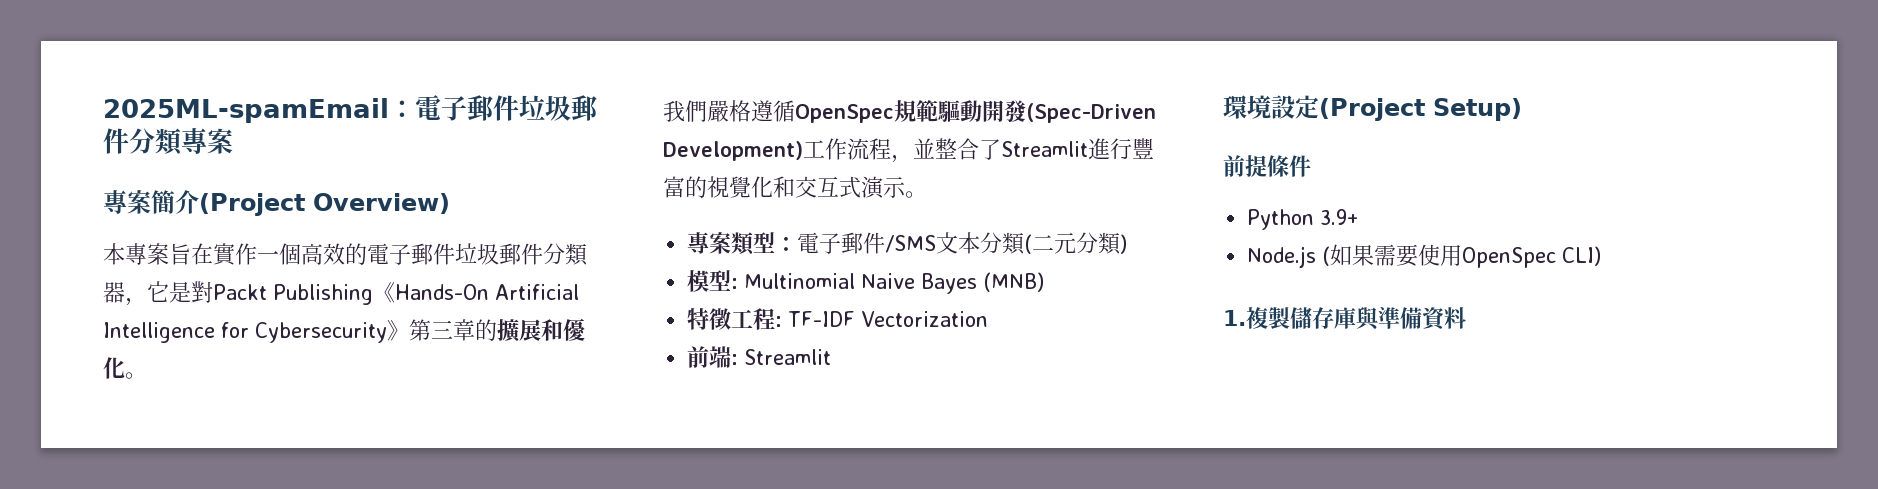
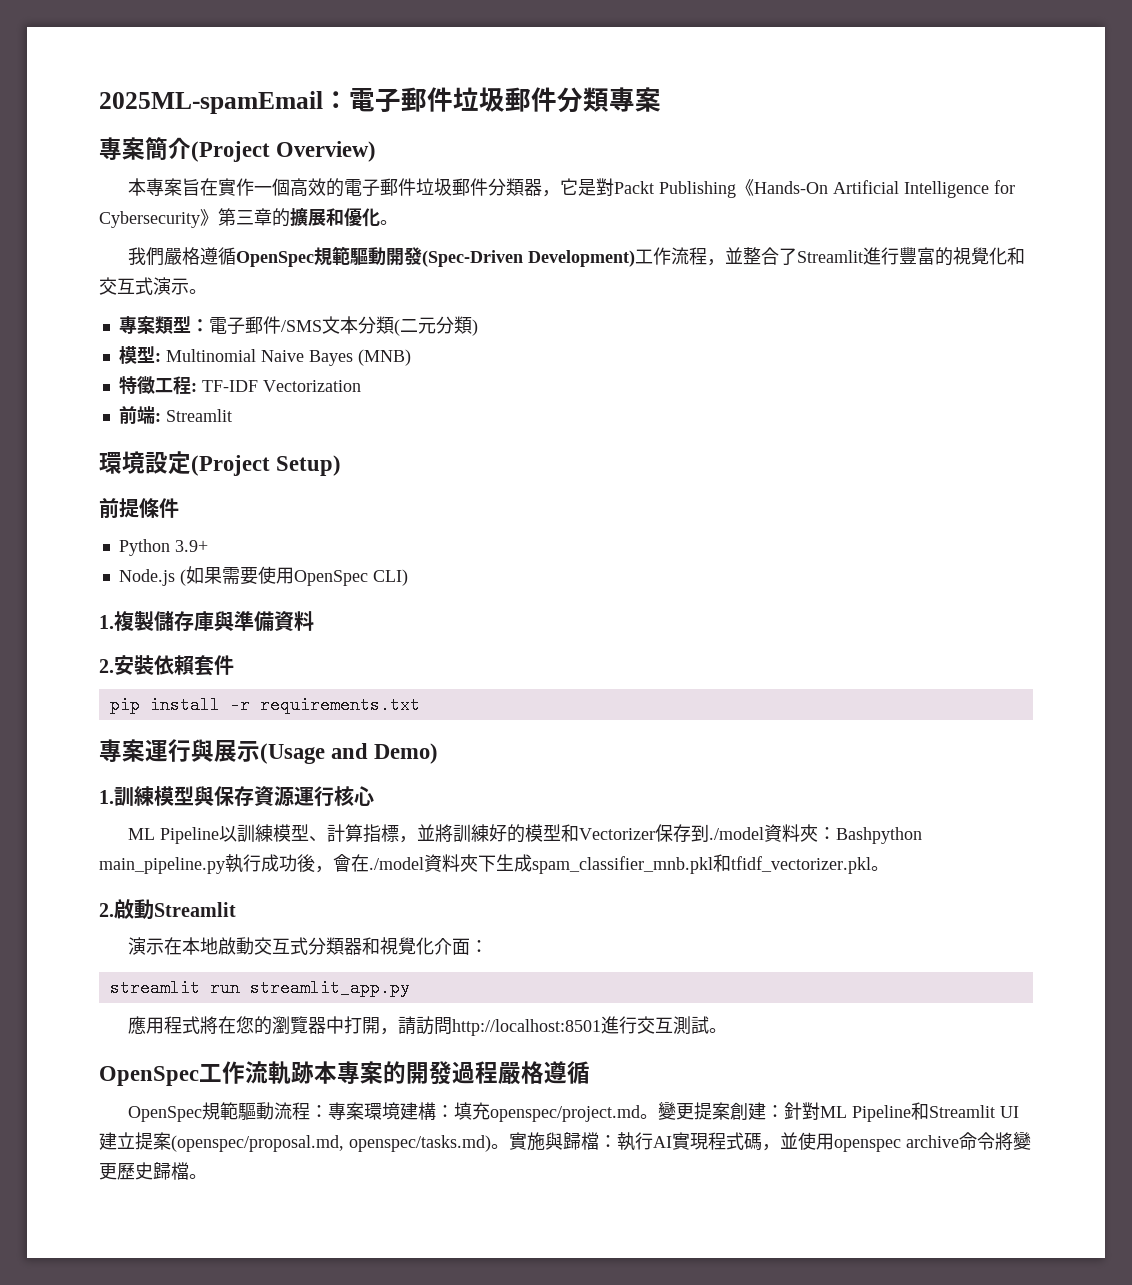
+ 2.安裝依賴套件
+ pip install -r requirements.txt
+ 專案運行與展示(Usage and Demo)
+ 1.訓練模型與保存資源運行核心
+ ML Pipeline以訓練模型、計算指標，並將訓練好的模型和Vectorizer保存到./model資料夾：Bashpython main_pipeline.py執行成功後，會在./model資料夾下生成spam_classifier_mnb.pkl和tfidf_vectorizer.pkl。
+ 2.啟動Streamlit
+ 演示在本地啟動交互式分類器和視覺化介面：
+ streamlit run streamlit_app.py
+ 應用程式將在您的瀏覽器中打開，請訪問http://localhost:8501進行交互測試。
+ OpenSpec工作流軌跡本專案的開發過程嚴格遵循
+ OpenSpec規範驅動流程：專案環境建構：填充openspec/project.md。變更提案創建：針對ML Pipeline和Streamlit UI建立提案(openspec/proposal.md, openspec/tasks.md)。實施與歸檔：執行AI實現程式碼，並使用openspec archive命令將變更歷史歸檔。

